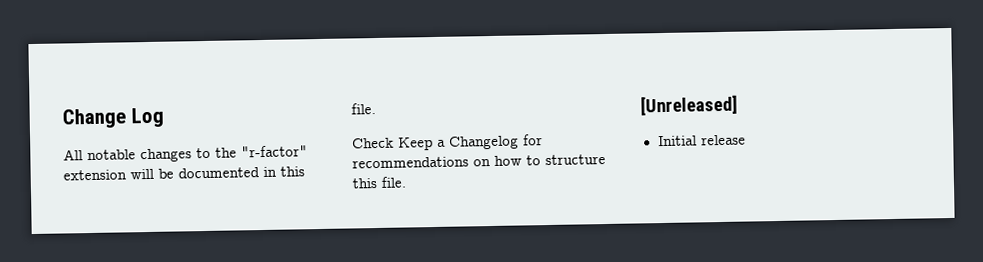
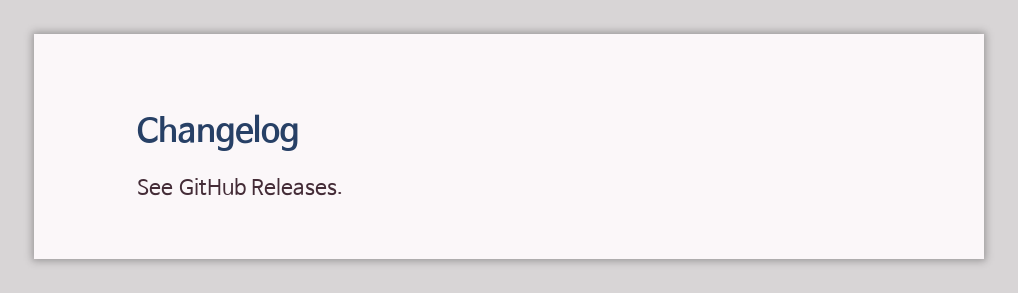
- Change Log
- All notable changes to the "r-factor" extension will be documented in this file.
- Check Keep a Changelog for recommendations on how to structure this file.
- [Unreleased]
- Initial release
+ Changelog
+ See GitHub Releases.

